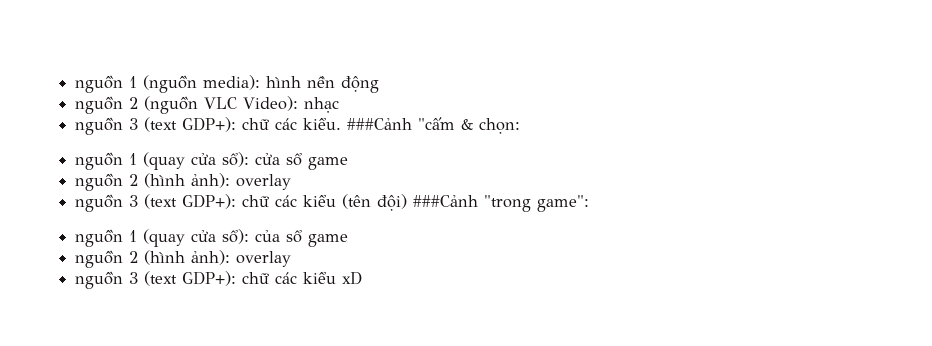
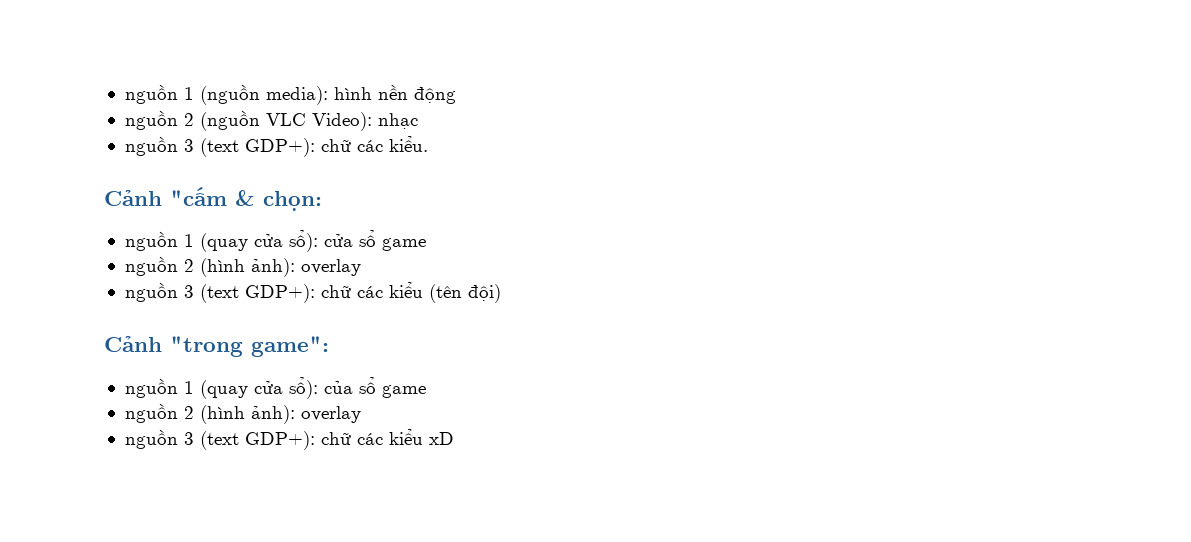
- nguồn 3 (text GDP+): chữ các kiểu. ###Cảnh "cấm & chọn:
+ nguồn 3 (text GDP+): chữ các kiểu.
+ Cảnh "cấm & chọn:
- nguồn 3 (text GDP+): chữ các kiểu (tên đội) ###Cảnh "trong game":
+ nguồn 3 (text GDP+): chữ các kiểu (tên đội)
+ Cảnh "trong game":

